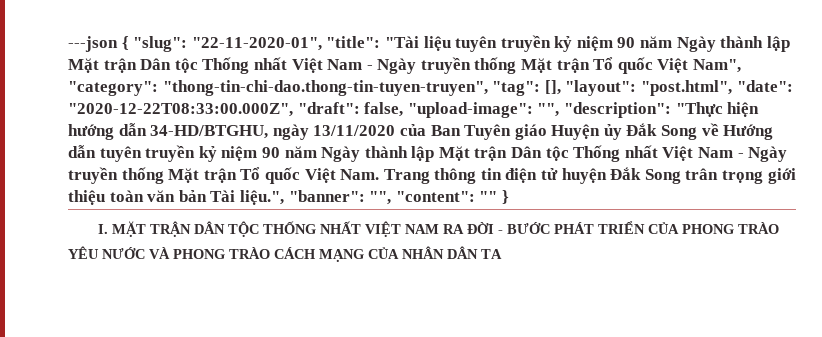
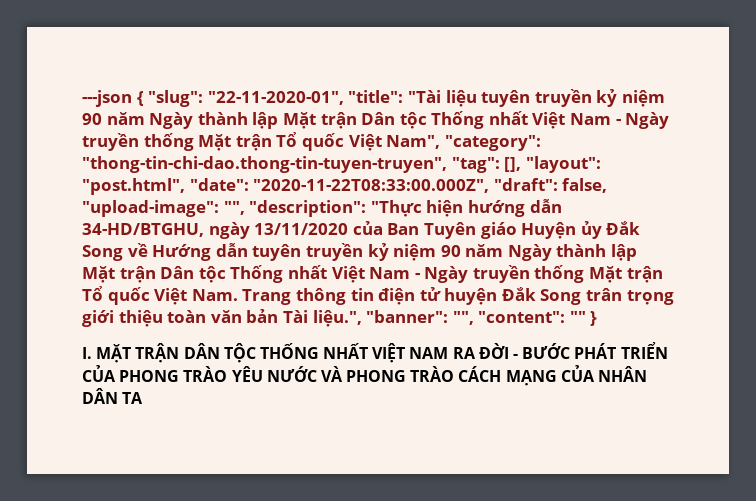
- "2020-12-22T08:33:00.000Z", "draft":
+ "2020-11-22T08:33:00.000Z", "draft":

